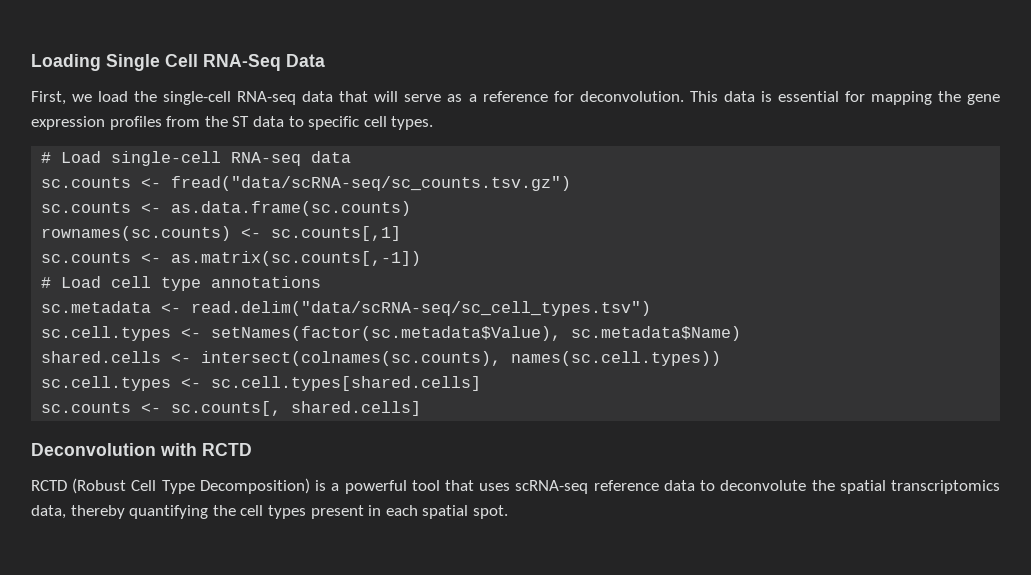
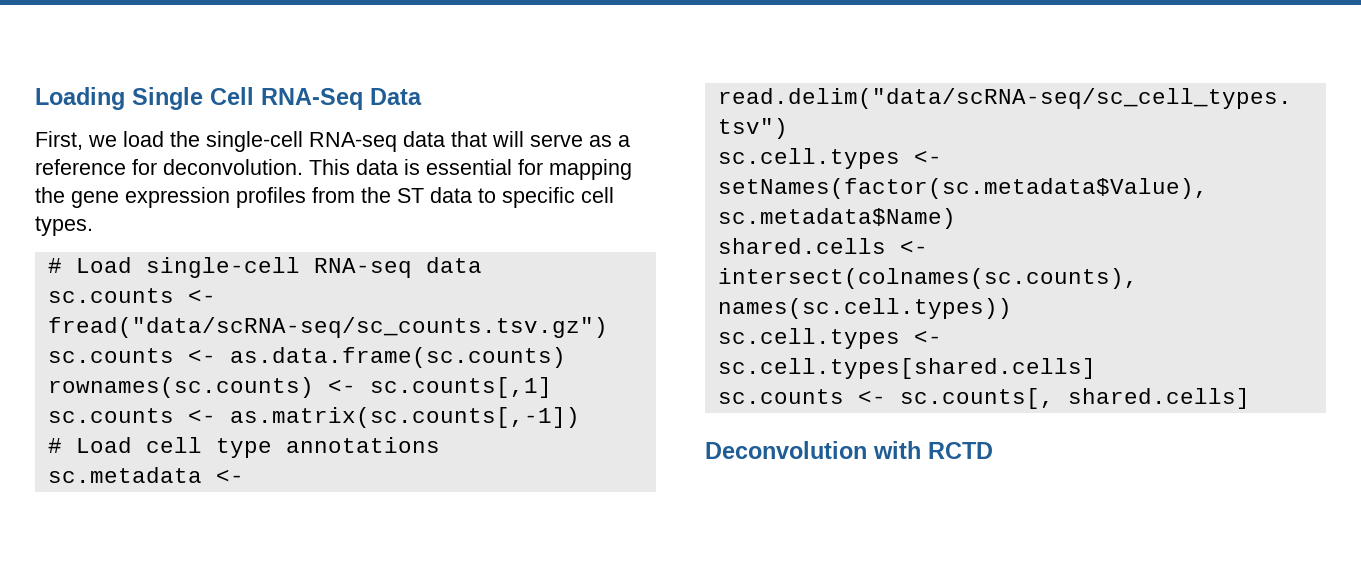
- RCTD (Robust Cell Type Decomposition) is a powerful tool that uses scRNA-seq reference data to deconvolute the spatial transcriptomics data, thereby quantifying the cell types present in each spatial spot.

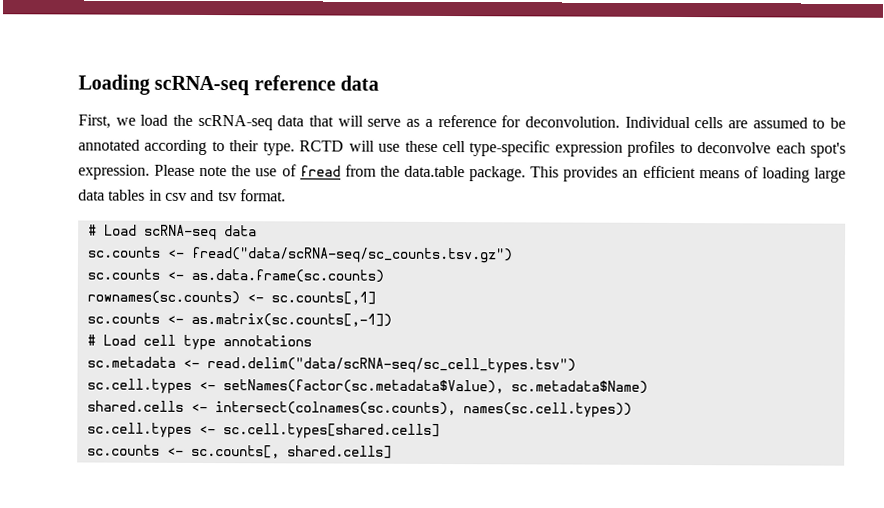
- Loading Single Cell RNA-Seq Data
+ Loading scRNA-seq reference data
- First, we load the single-cell RNA-seq data that will serve as a reference for deconvolution.
+ First, we load the scRNA-seq data that will serve as a reference for deconvolution.
- This data is essential for mapping the gene expression profiles from the ST data to specific cell types.
- # Load single-cell RNA-seq data
+ Individual cells are assumed to be annotated according to their type. RCTD will use these cell type-specific expression profiles to deconvolve each spot's expression. Please note the use of fread from the data.table package. This provides an efficient means of loading large data tables in csv and tsv format.
+ # Load scRNA-seq data
- Deconvolution with RCTD

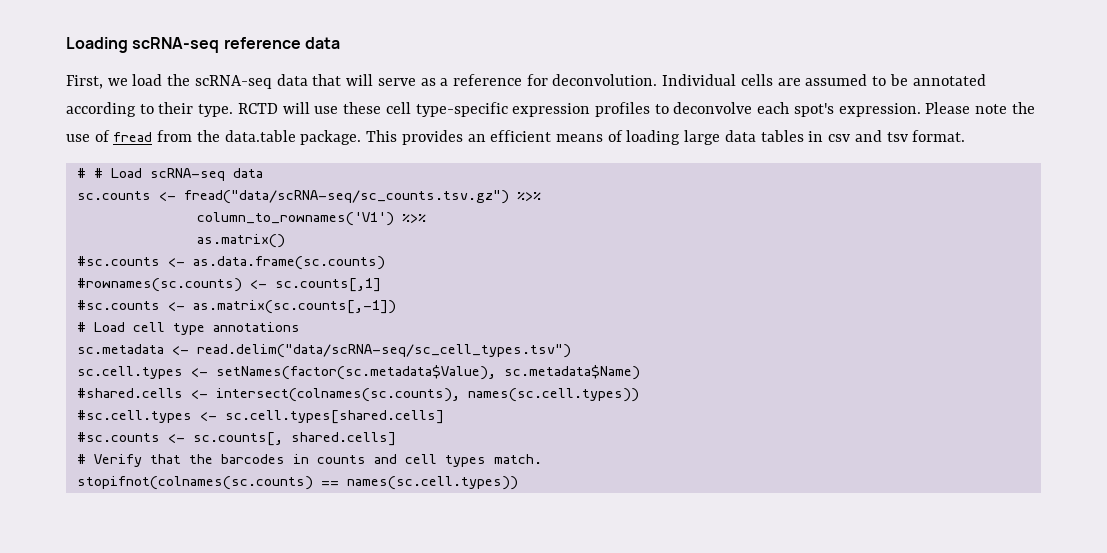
- # Load scRNA-seq data
+ # # Load scRNA-seq data
- sc.counts <- fread("data/scRNA-seq/sc_counts.tsv.gz")
- sc.counts <- as.data.frame(sc.counts)
+ sc.counts <- fread("data/scRNA-seq/sc_counts.tsv.gz") %>%
+ column_to_rownames('V1') %>%
+ as.matrix()
+ #sc.counts <- as.data.frame(sc.counts)
- rownames(sc.counts) <- sc.counts[,1]
+ #rownames(sc.counts) <- sc.counts[,1]
- sc.counts <- as.matrix(sc.counts[,-1])
+ #sc.counts <- as.matrix(sc.counts[,-1])
- shared.cells <- intersect(colnames(sc.counts), names(sc.cell.types))
+ #shared.cells <- intersect(colnames(sc.counts), names(sc.cell.types))
- sc.cell.types <- sc.cell.types[shared.cells]
+ #sc.cell.types <- sc.cell.types[shared.cells]
- sc.counts <- sc.counts[, shared.cells]
+ #sc.counts <- sc.counts[, shared.cells]
+ # Verify that the barcodes in counts and cell types match.
+ stopifnot(colnames(sc.counts) == names(sc.cell.types))

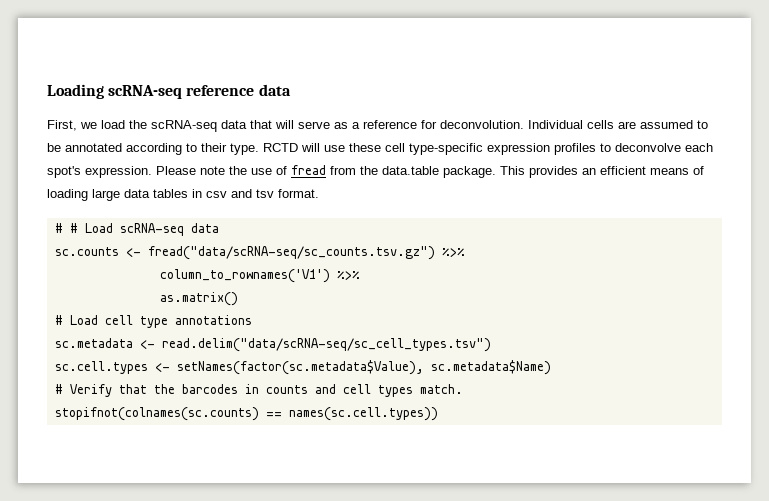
- #sc.counts <- as.data.frame(sc.counts)
- #rownames(sc.counts) <- sc.counts[,1]
- #sc.counts <- as.matrix(sc.counts[,-1])
- #shared.cells <- intersect(colnames(sc.counts), names(sc.cell.types))
- #sc.cell.types <- sc.cell.types[shared.cells]
- #sc.counts <- sc.counts[, shared.cells]

